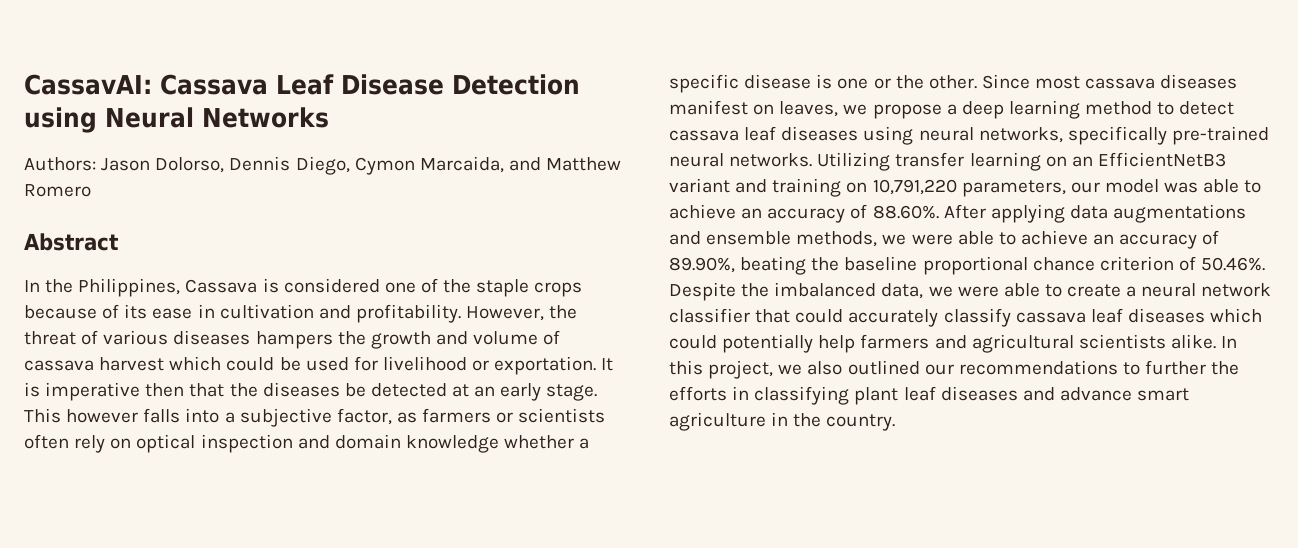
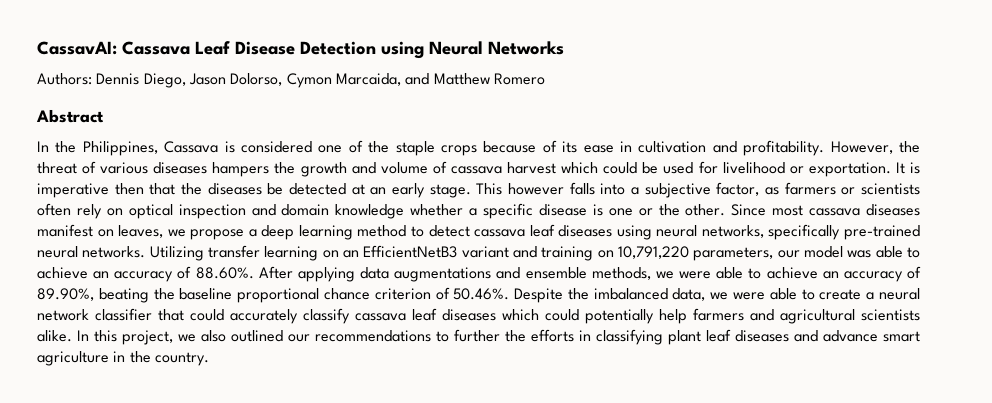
- Authors: Jason Dolorso, Dennis Diego, Cymon Marcaida, and Matthew Romero
+ Authors: Dennis Diego, Jason Dolorso, Cymon Marcaida, and Matthew Romero

